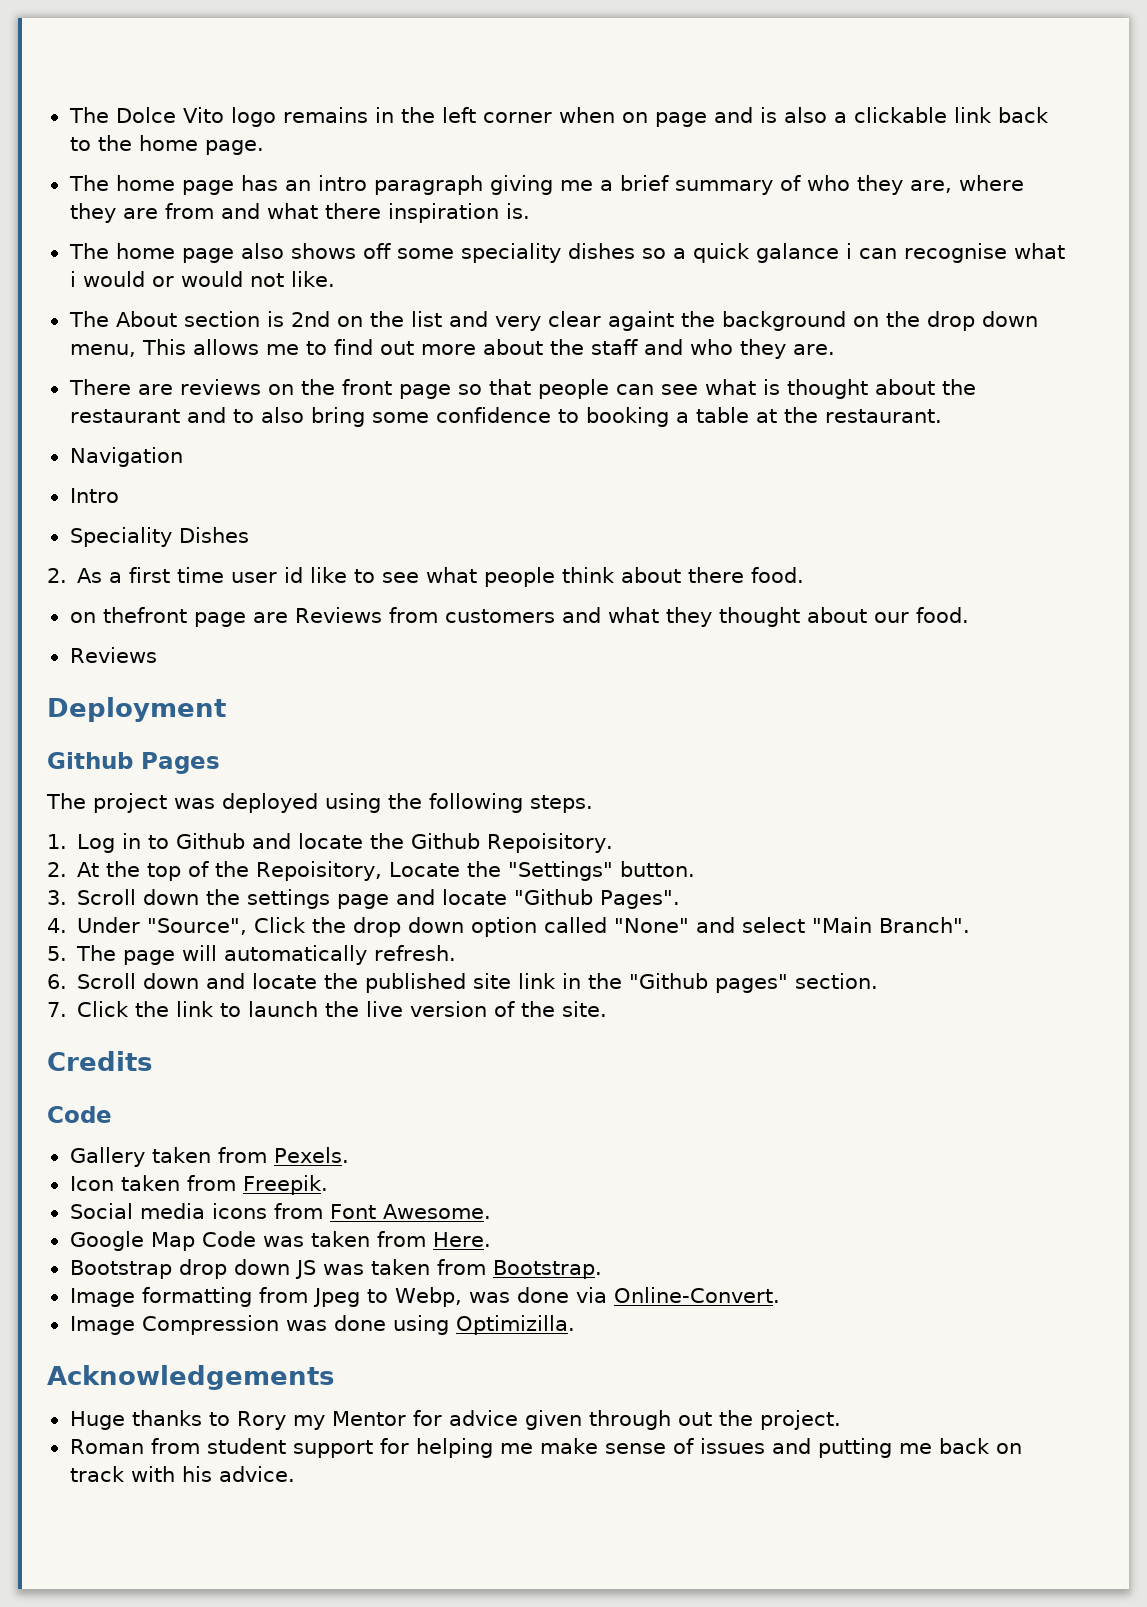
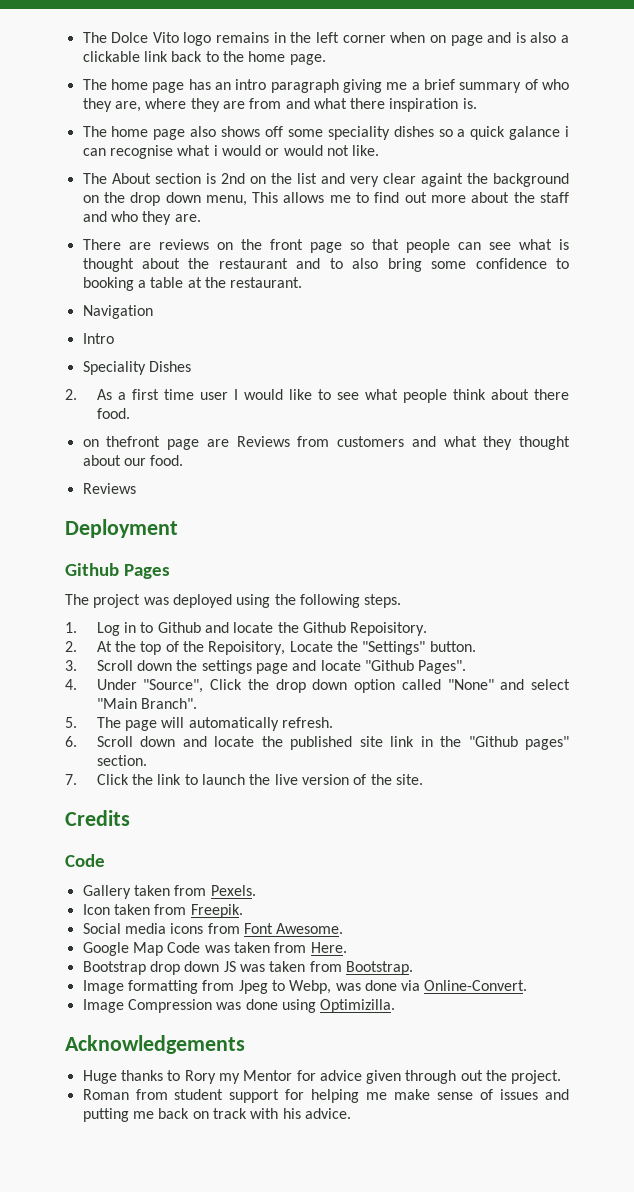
- 2. As a first time user id like to see what people think about there food.
+ 2. As a first time user I would like to see what people think about there food.

